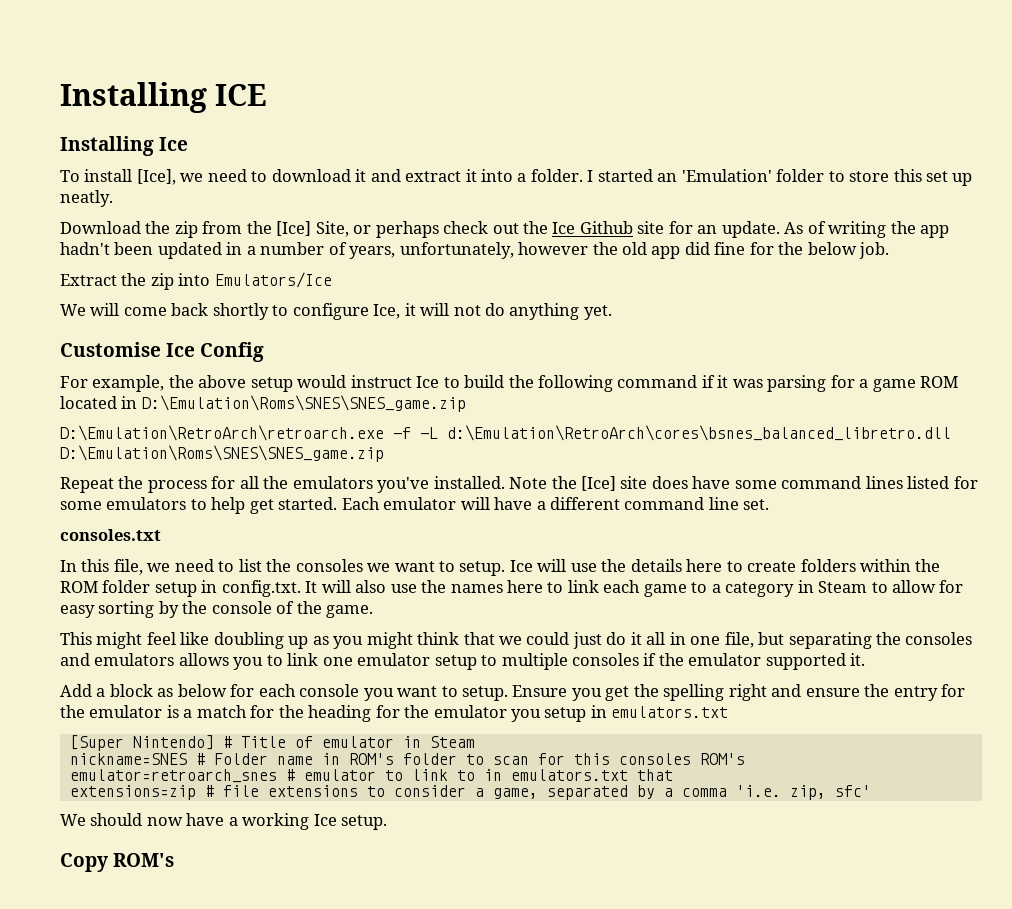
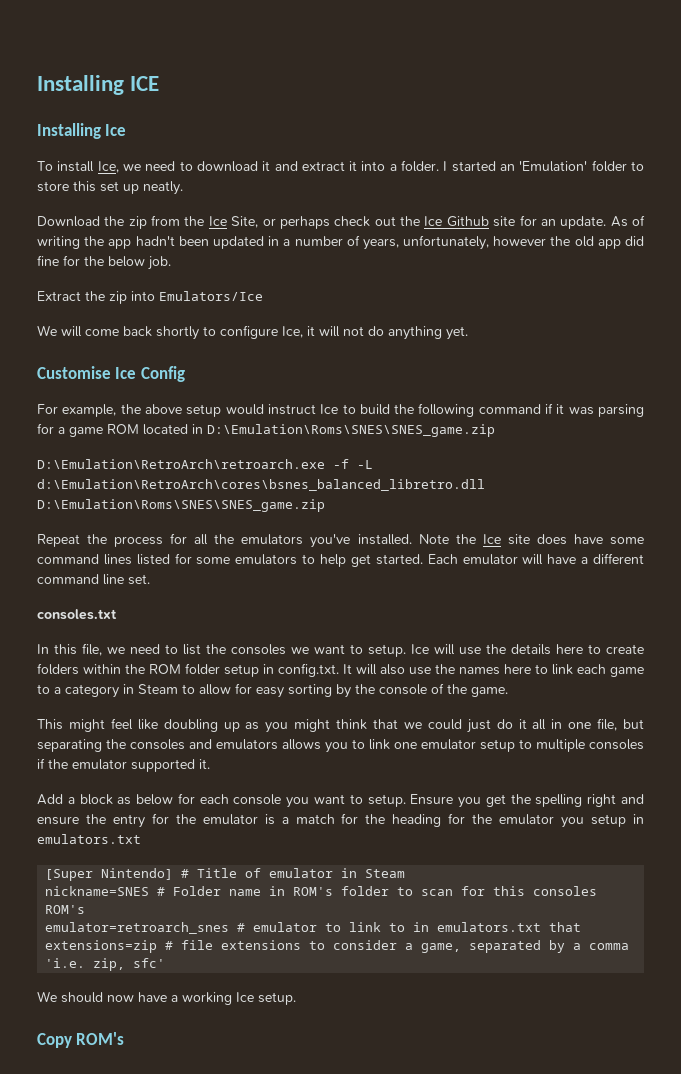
- To install [Ice], we need to download it and extract it into a folder.
+ To install Ice, we need to download it and extract it into a folder.
- Download the zip from the [Ice] Site, or perhaps check out the Ice Github site for an update.
+ Download the zip from the Ice Site, or perhaps check out the Ice Github site for an update.
- Note the [Ice] site does have some command lines listed for some emulators to help get started.
+ Note the Ice site does have some command lines listed for some emulators to help get started.

